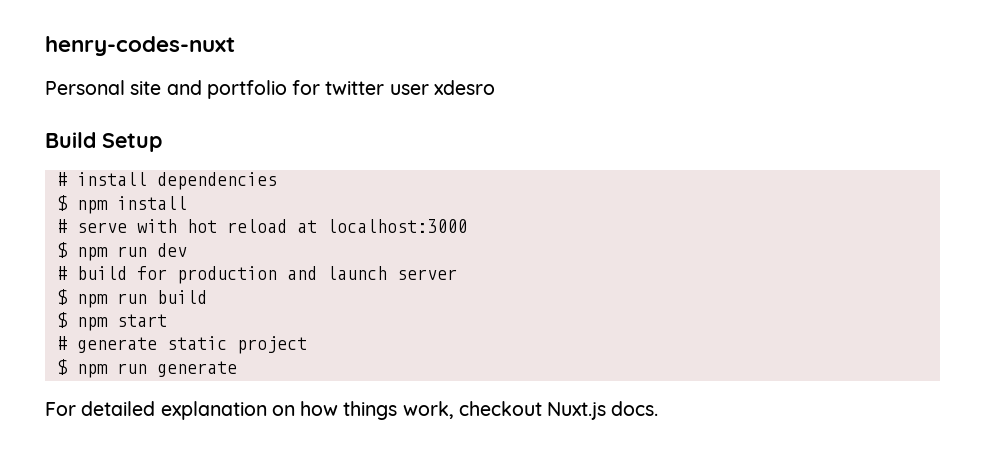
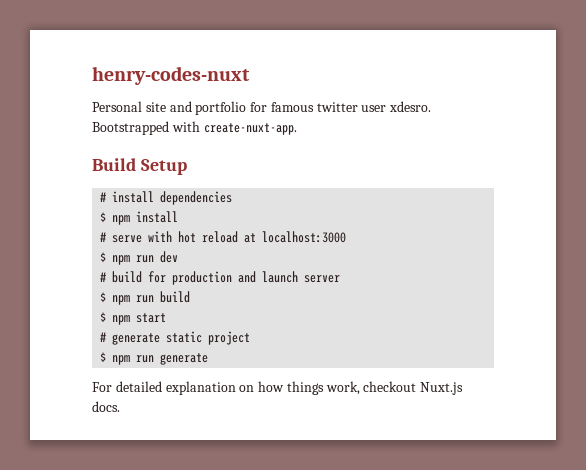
- Personal site and portfolio for twitter user xdesro
+ Personal site and portfolio for famous twitter user xdesro. Bootstrapped with create-nuxt-app.

